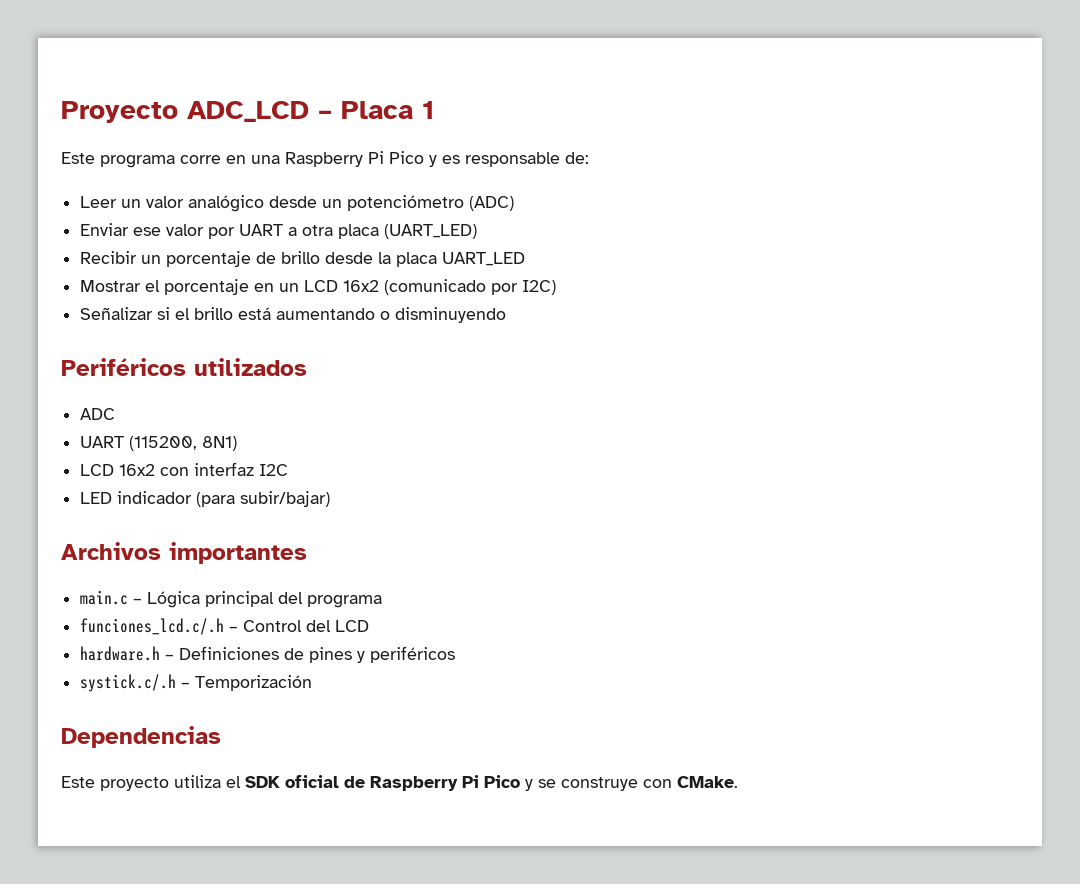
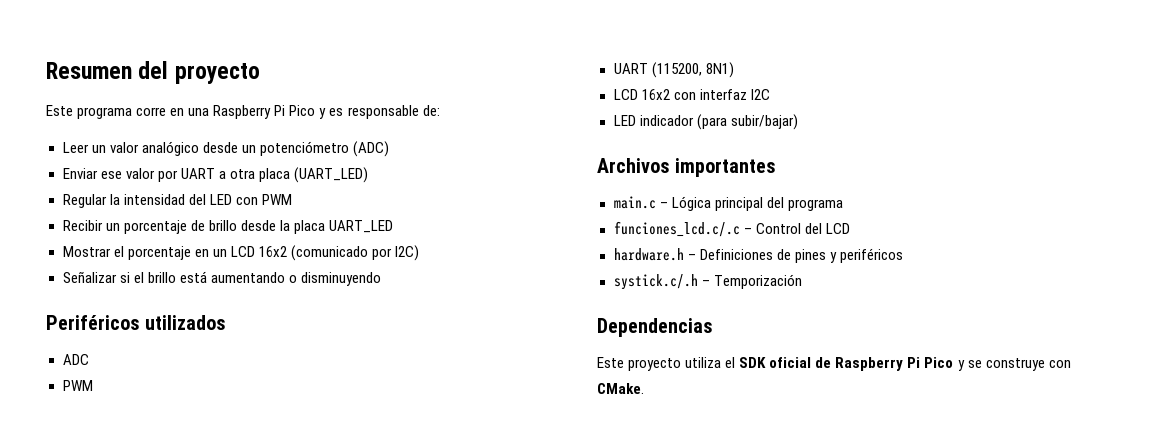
- Proyecto ADC_LCD – Placa 1
+ Resumen del proyecto
+ Regular la intensidad del LED con PWM
  ADC
+ PWM
- funciones_lcd.c/.h – Control del LCD
+ funciones_lcd.c/.c – Control del LCD

